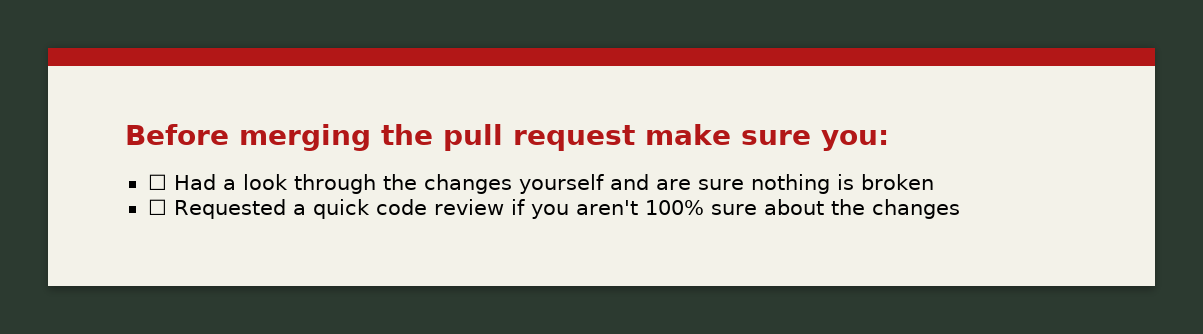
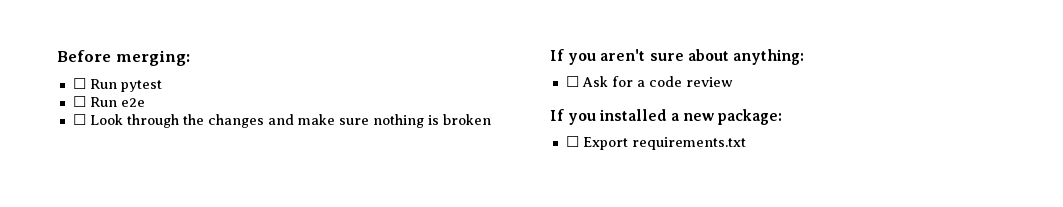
- Before merging the pull request make sure you:
- ☐ Had a look through the changes yourself and are sure nothing is broken
- ☐ Requested a quick code review if you aren't 100% sure about the changes
+ Before merging:
+ ☐ Run pytest
+ ☐ Run e2e
+ ☐ Look through the changes and make sure nothing is broken
+ If you aren't sure about anything:
+ ☐ Ask for a code review
+ If you installed a new package:
+ ☐ Export requirements.txt

